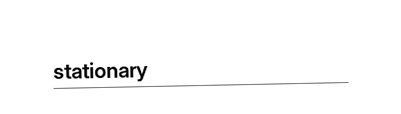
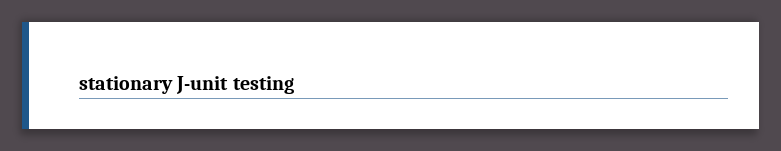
- stationary
+ stationary J-unit testing

